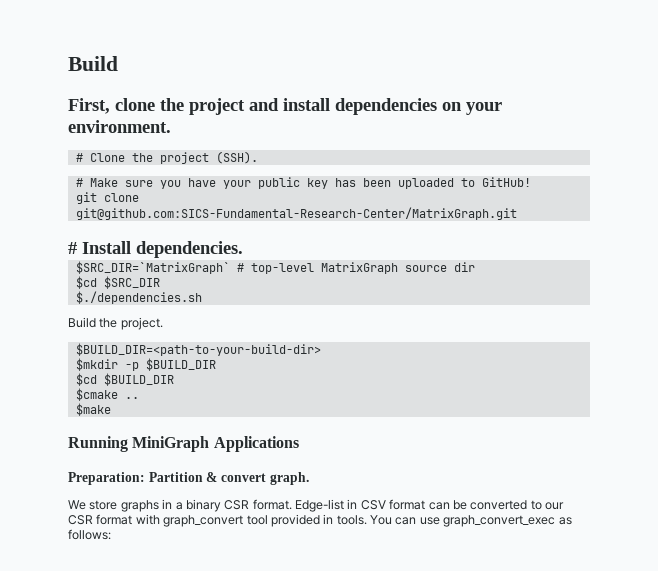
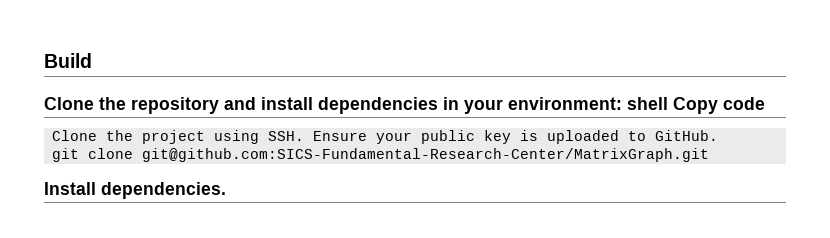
- First, clone the project and install dependencies on your environment.
- # Clone the project (SSH).
- # Make sure you have your public key has been uploaded to GitHub!
+ Clone the repository and install dependencies in your environment: shell Copy code
+ Clone the project using SSH. Ensure your public key is uploaded to GitHub.
- # Install dependencies.
+ Install dependencies.
- $SRC_DIR=`MatrixGraph` # top-level MatrixGraph source dir
- $cd $SRC_DIR
- $./dependencies.sh
- Build the project.
- $BUILD_DIR=<path-to-your-build-dir>
- $mkdir -p $BUILD_DIR
- $cd $BUILD_DIR
- $cmake ..
- $make
- Running MiniGraph Applications
- Preparation: Partition & convert graph.
- We store graphs in a binary CSR format. Edge-list in CSV format can be converted to our CSR format with graph_convert tool provided in tools. You can use graph_convert_exec as follows:

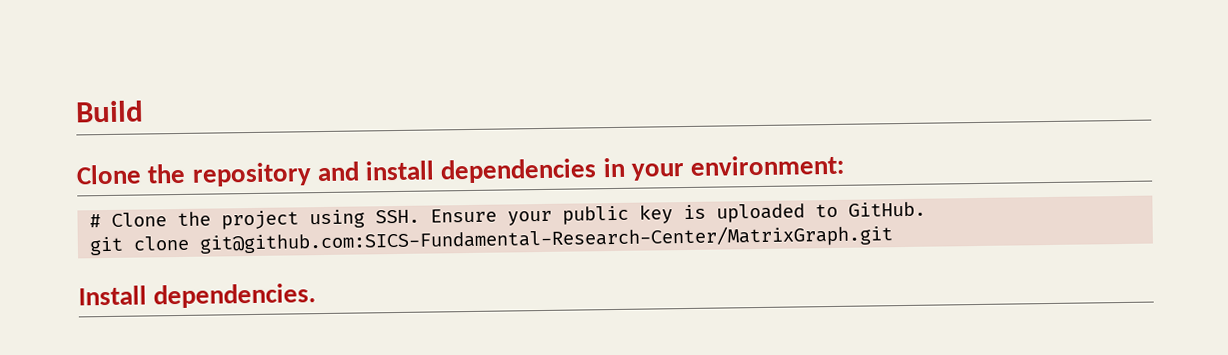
- Clone the repository and install dependencies in your environment: shell Copy code
- Clone the project using SSH. Ensure your public key is uploaded to GitHub.
+ Clone the repository and install dependencies in your environment:
+ # Clone the project using SSH. Ensure your public key is uploaded to GitHub.

